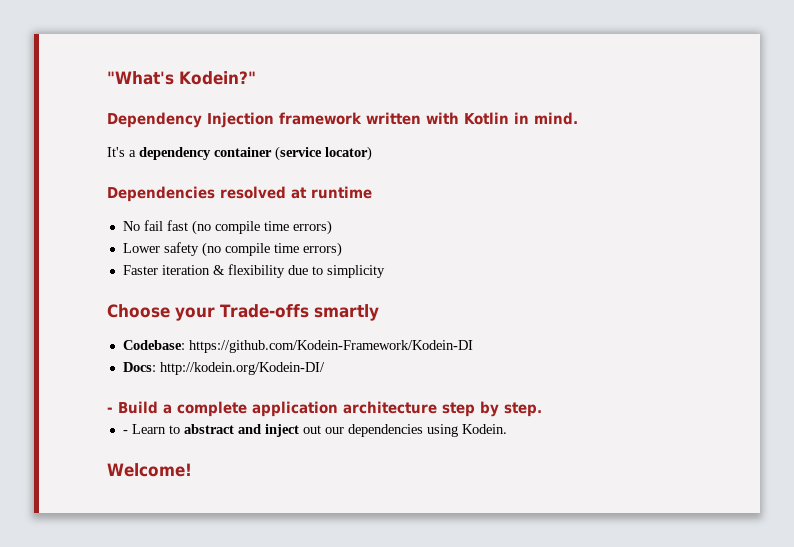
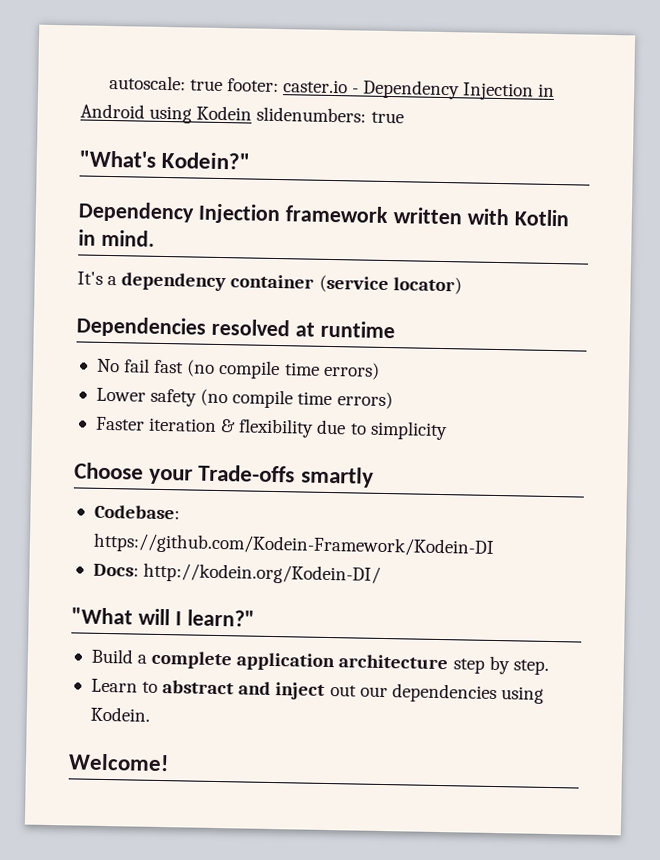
+ autoscale: true footer: caster.io - Dependency Injection in Android using Kodein slidenumbers: true
- - Build a complete application architecture step by step.
+ "What will I learn?"
+ Build a complete application architecture step by step.
- - Learn to abstract and inject out our dependencies using Kodein.
+ Learn to abstract and inject out our dependencies using Kodein.

